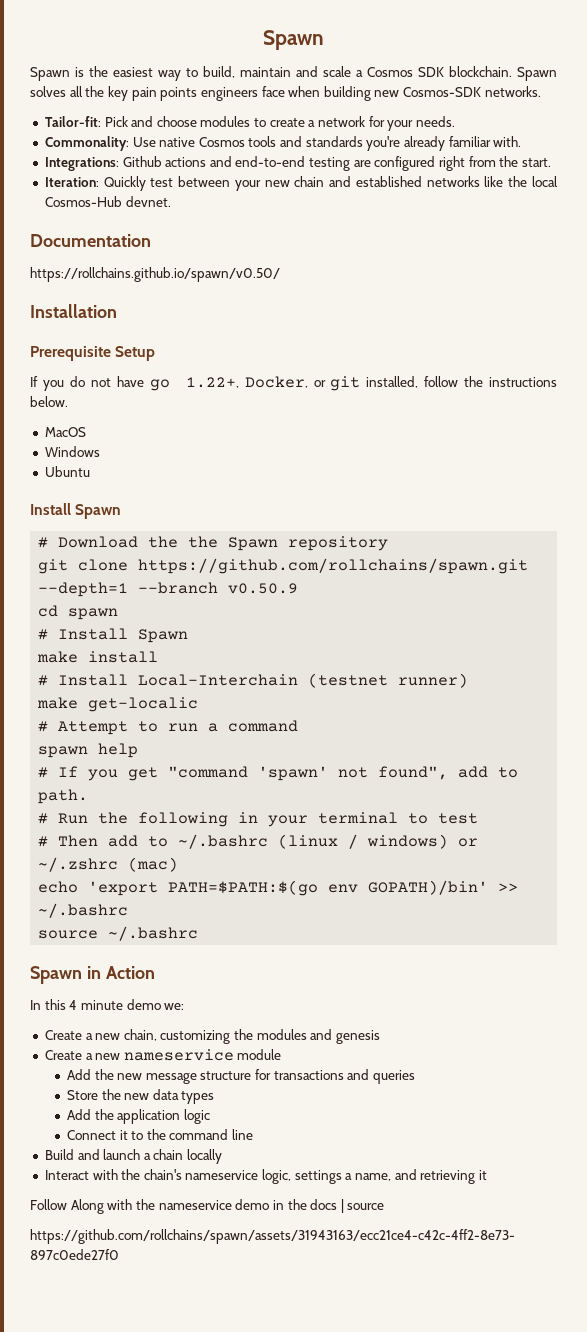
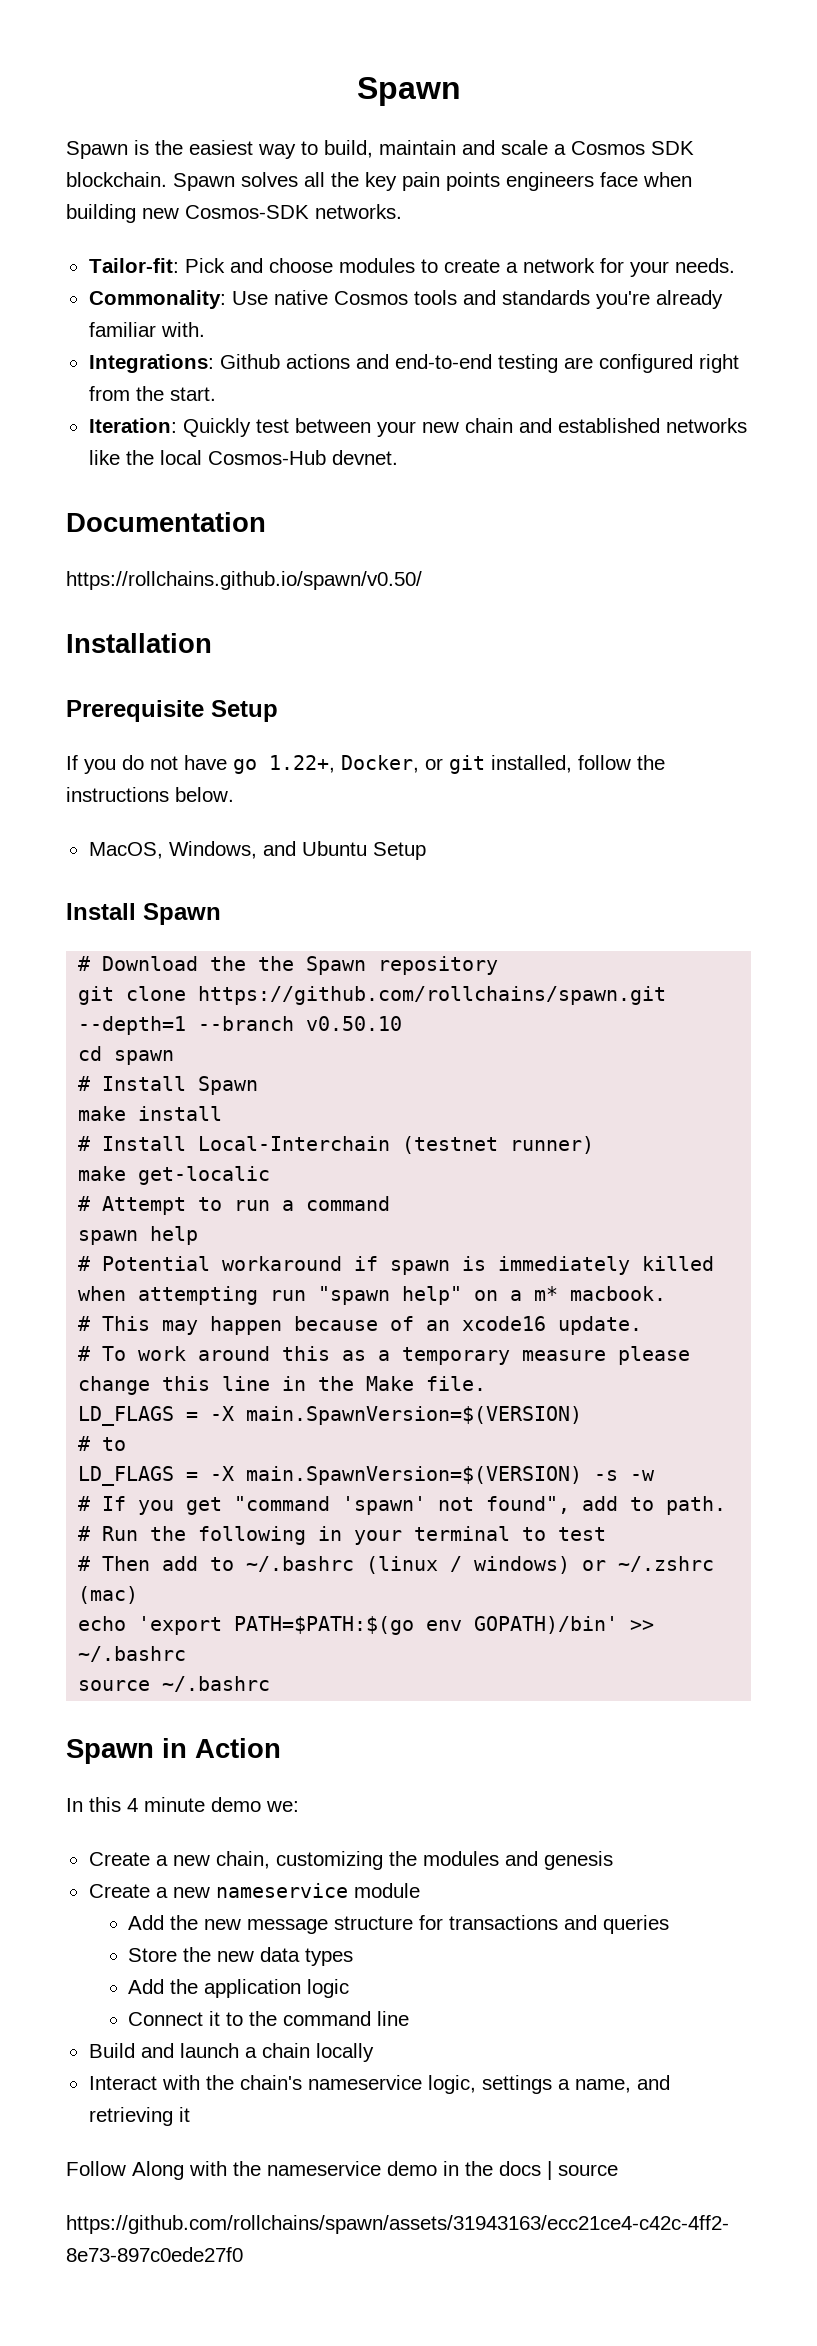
- MacOS
- Windows
- Ubuntu
+ MacOS, Windows, and Ubuntu Setup
- git clone https://github.com/rollchains/spawn.git --depth=1 --branch v0.50.9
+ git clone https://github.com/rollchains/spawn.git --depth=1 --branch v0.50.10
+ # Potential workaround if spawn is immediately killed when attempting run "spawn help" on a m* macbook.
+ # This may happen because of an xcode16 update.
+ # To work around this as a temporary measure please change this line in the Make file.
+ LD_FLAGS = -X main.SpawnVersion=$(VERSION)
+ # to
+ LD_FLAGS = -X main.SpawnVersion=$(VERSION) -s -w

